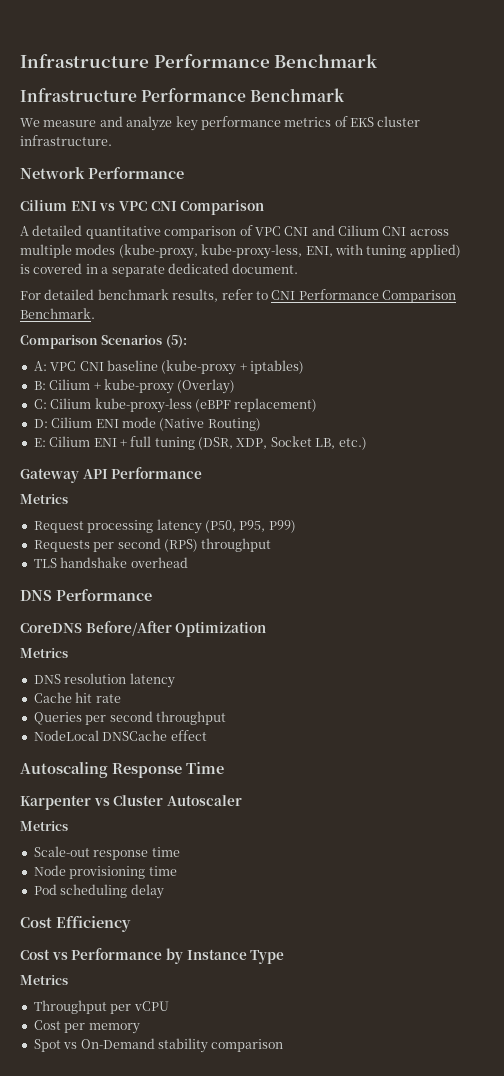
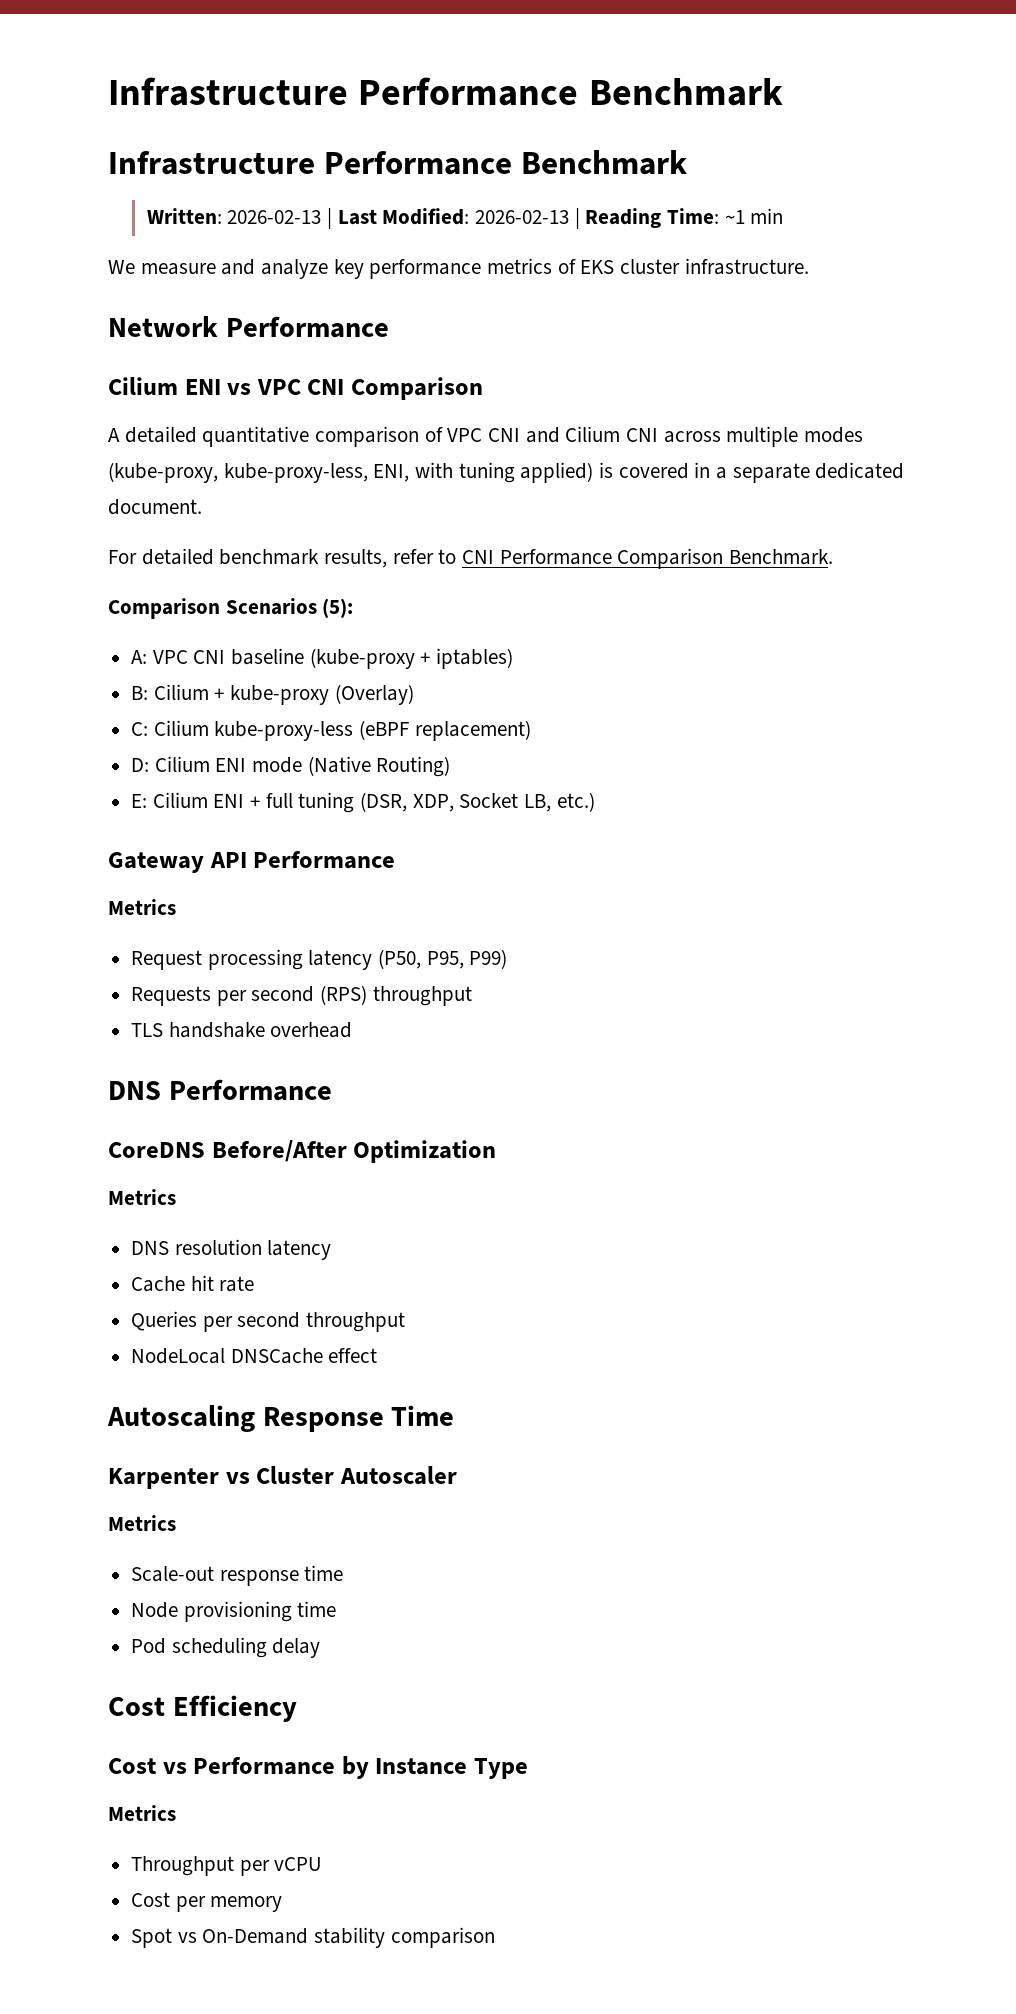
+ Written: 2026-02-13 | Last Modified: 2026-02-13 | Reading Time: ~1 min

